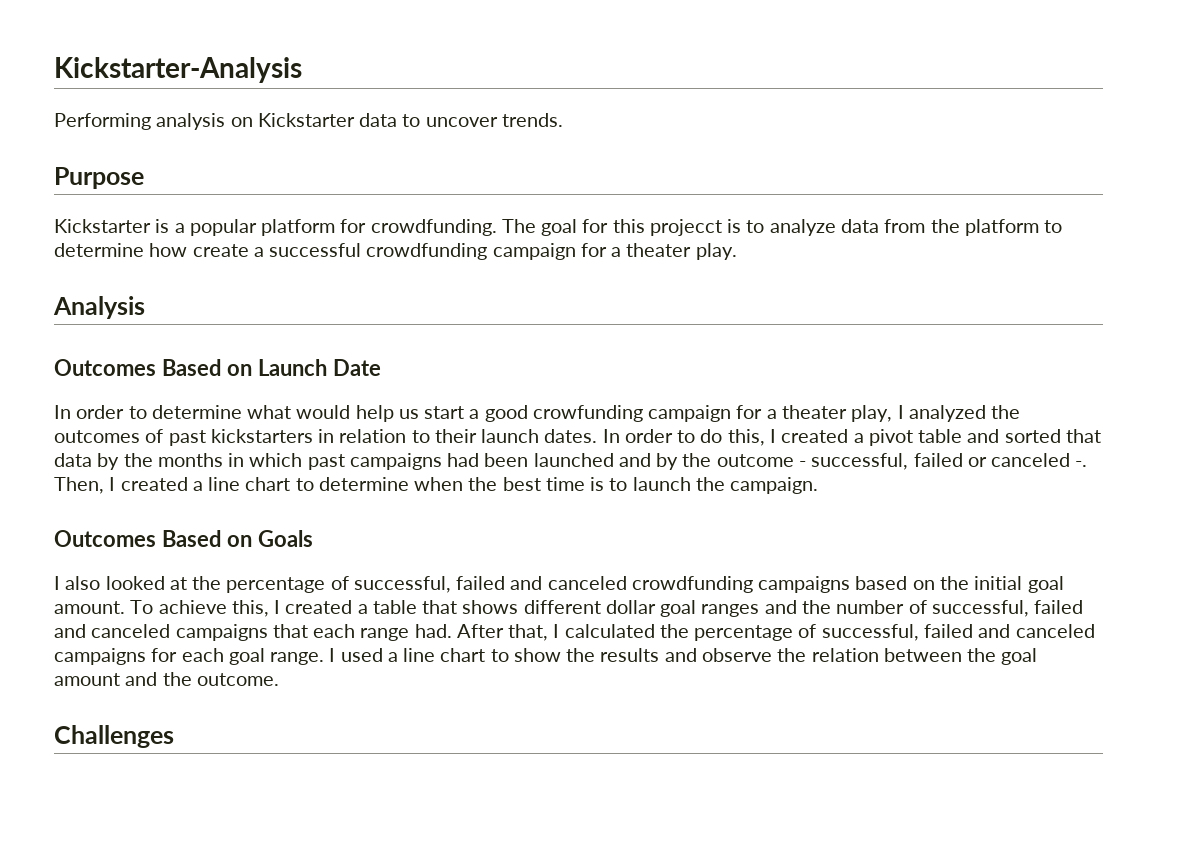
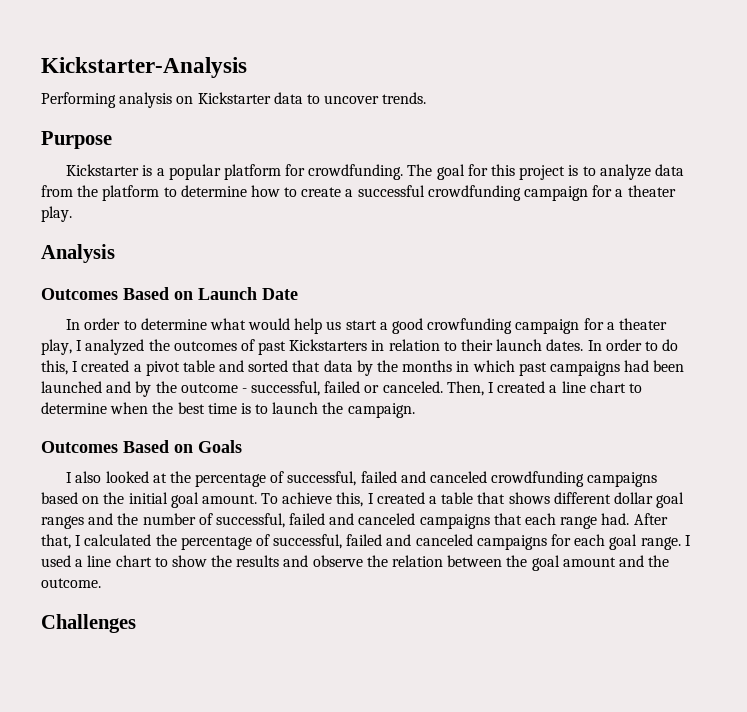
- The goal for this projecct is to analyze data from the platform to determine how create a successful crowdfunding campaign for a theater play.
+ The goal for this project is to analyze data from the platform to determine how to create a successful crowdfunding campaign for a theater play.
- In order to determine what would help us start a good crowfunding campaign for a theater play, I analyzed the outcomes of past kickstarters in relation to their launch dates.
+ In order to determine what would help us start a good crowfunding campaign for a theater play, I analyzed the outcomes of past Kickstarters in relation to their launch dates.
- In order to do this, I created a pivot table and sorted that data by the months in which past campaigns had been launched and by the outcome - successful, failed or canceled -.
+ In order to do this, I created a pivot table and sorted that data by the months in which past campaigns had been launched and by the outcome - successful, failed or canceled.

